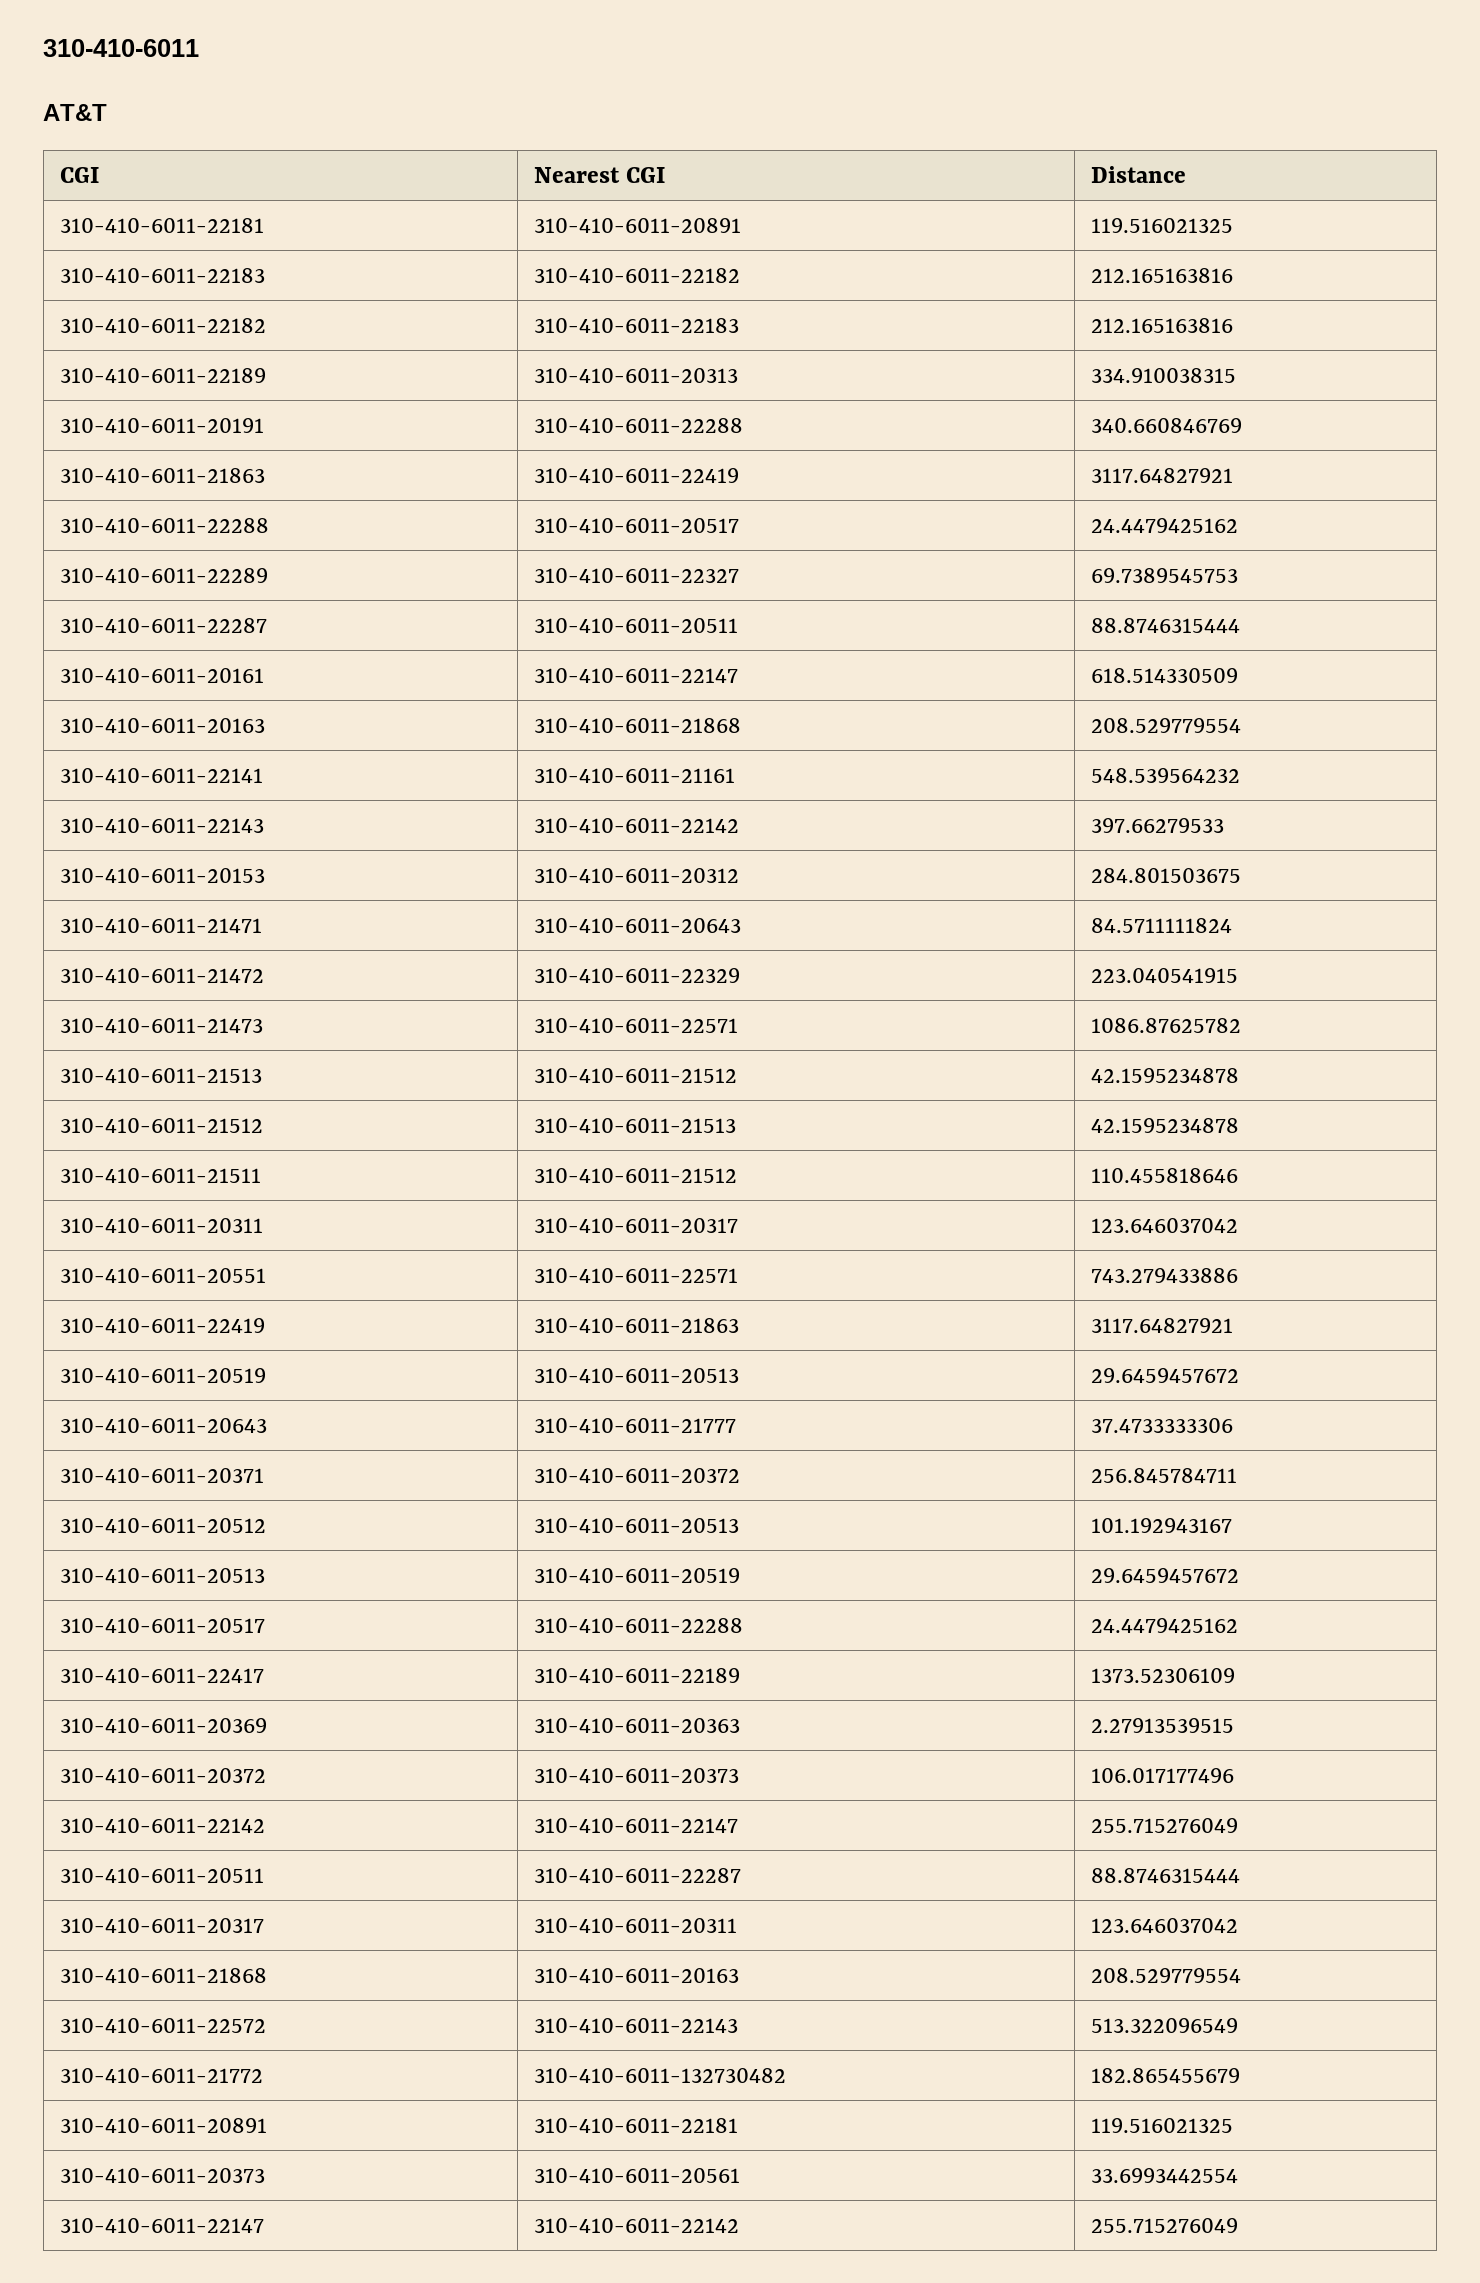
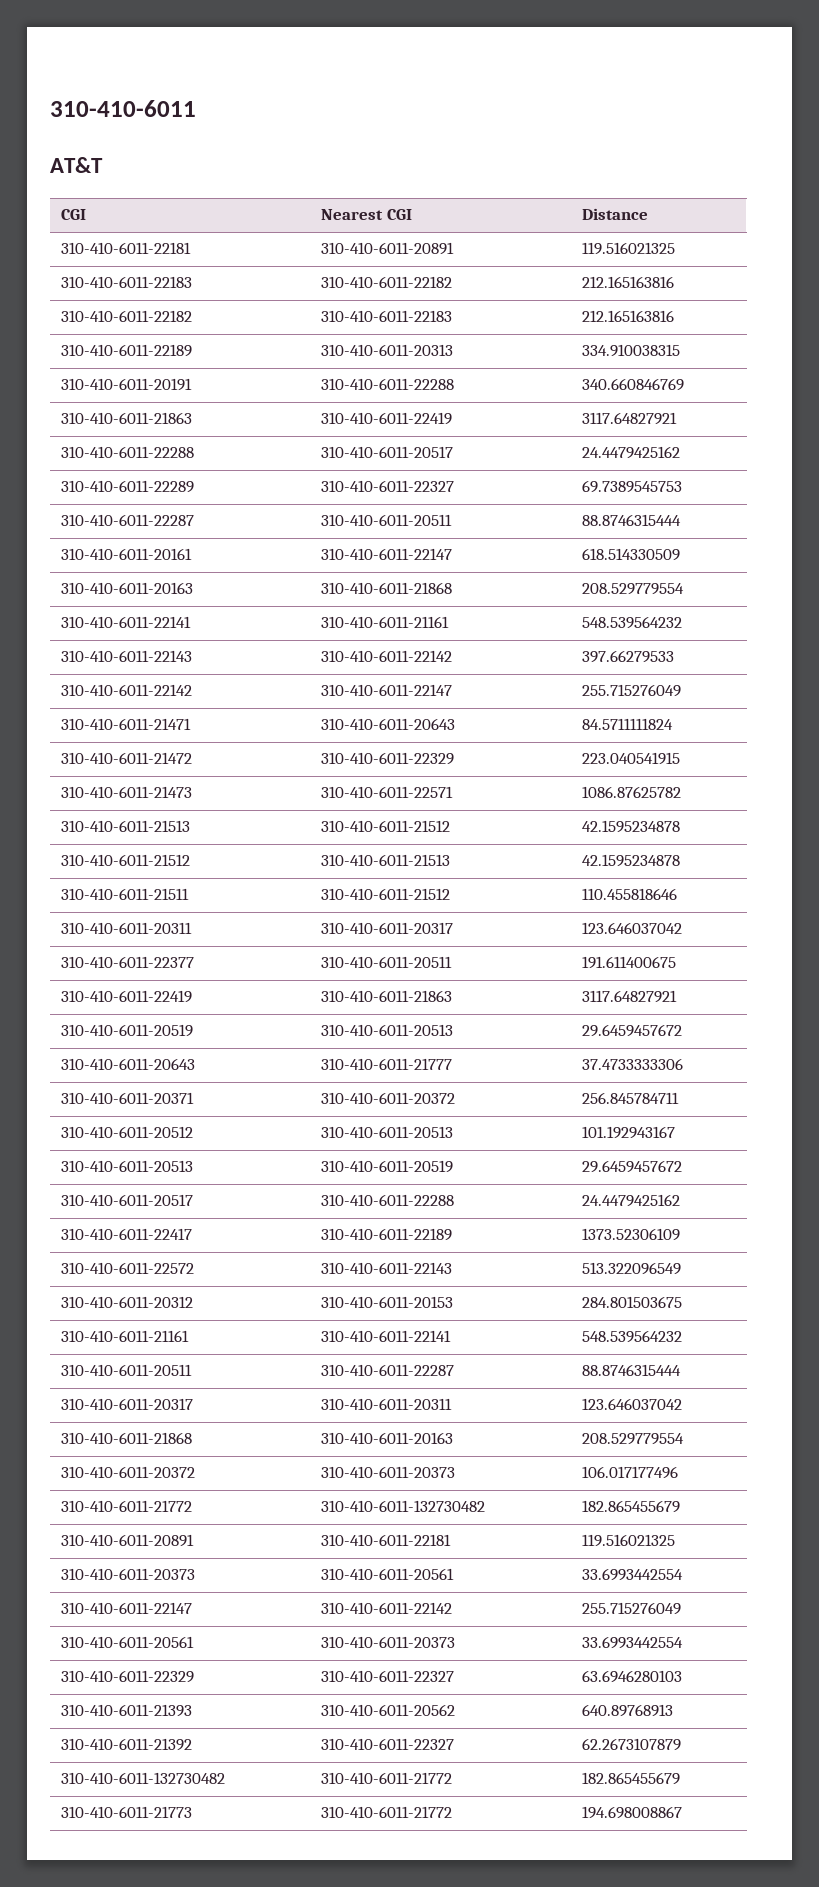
- 310-410-6011-20153 | 310-410-6011-20312 | 284.801503675
+ 310-410-6011-22142 | 310-410-6011-22147 | 255.715276049
- 310-410-6011-20551 | 310-410-6011-22571 | 743.279433886
+ 310-410-6011-22377 | 310-410-6011-20511 | 191.611400675
- 310-410-6011-20369 | 310-410-6011-20363 | 2.27913539515
- 310-410-6011-20372 | 310-410-6011-20373 | 106.017177496
- 310-410-6011-22142 | 310-410-6011-22147 | 255.715276049
+ 310-410-6011-22572 | 310-410-6011-22143 | 513.322096549
+ 310-410-6011-20312 | 310-410-6011-20153 | 284.801503675
+ 310-410-6011-21161 | 310-410-6011-22141 | 548.539564232
- 310-410-6011-22572 | 310-410-6011-22143 | 513.322096549
+ 310-410-6011-20372 | 310-410-6011-20373 | 106.017177496
+ 310-410-6011-20561 | 310-410-6011-20373 | 33.6993442554
+ 310-410-6011-22329 | 310-410-6011-22327 | 63.6946280103
+ 310-410-6011-21393 | 310-410-6011-20562 | 640.89768913
+ 310-410-6011-21392 | 310-410-6011-22327 | 62.2673107879
+ 310-410-6011-132730482 | 310-410-6011-21772 | 182.865455679
+ 310-410-6011-21773 | 310-410-6011-21772 | 194.698008867

